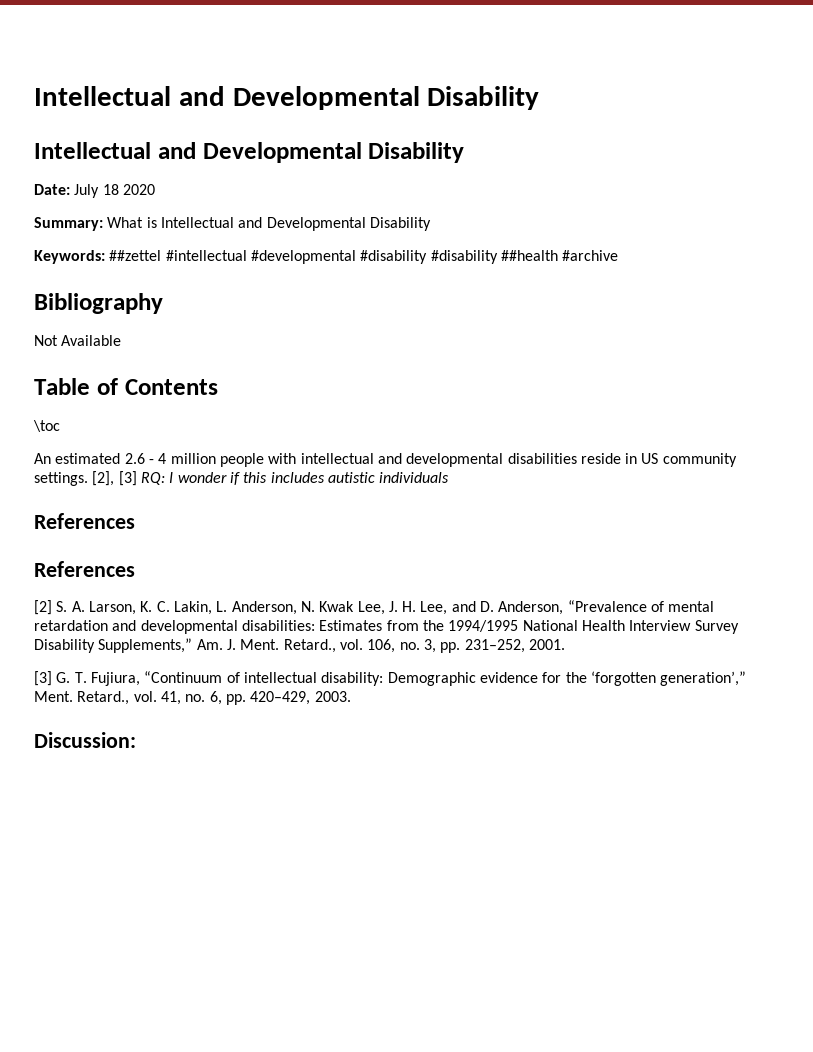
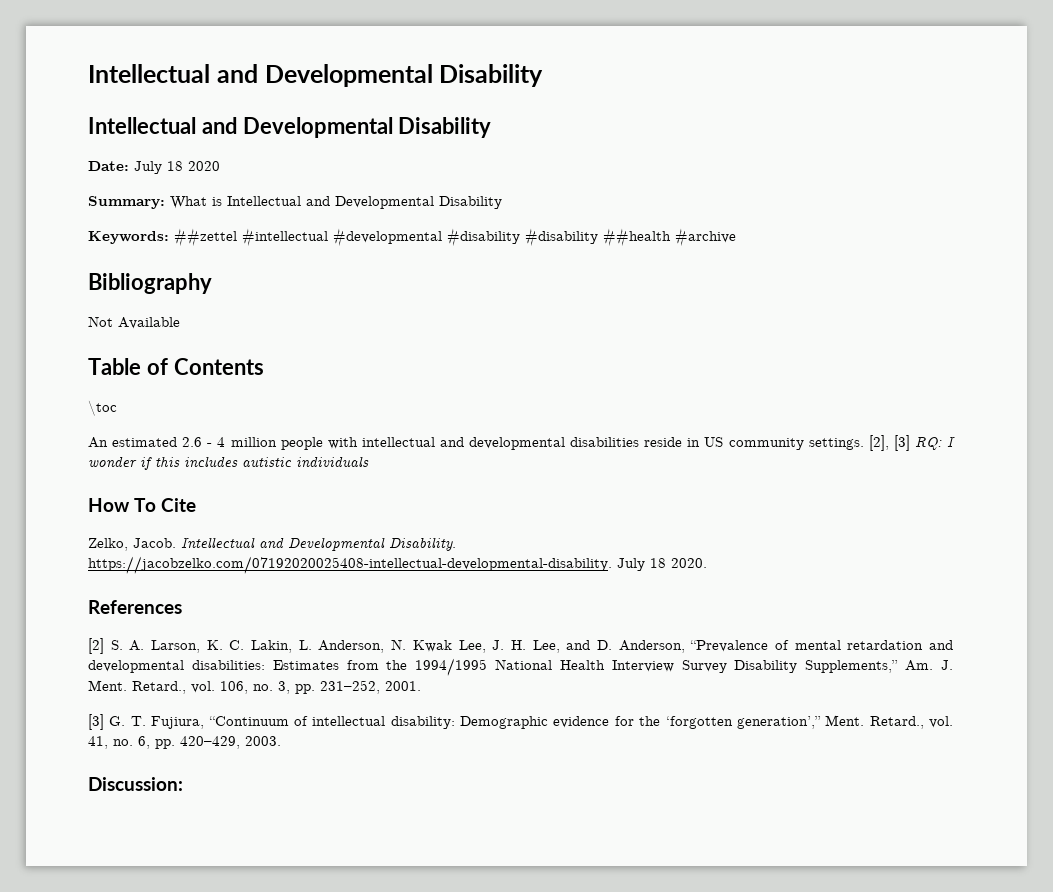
  [2], [3] RQ: I wonder if this includes autistic individuals
- References
+ How To Cite
+ Zelko, Jacob. Intellectual and Developmental Disability. https://jacobzelko.com/07192020025408-intellectual-developmental-disability. July 18 2020.

